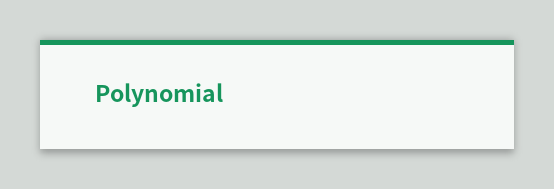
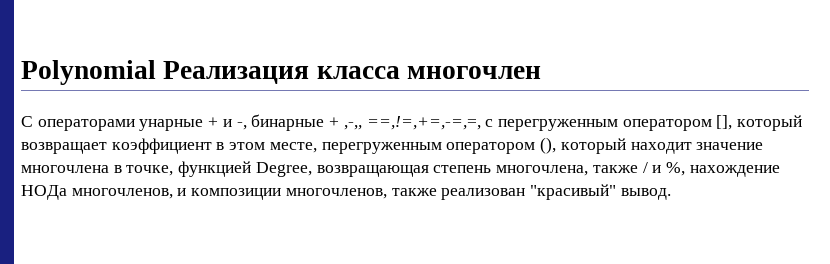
- Polynomial
+ Polynomial Реализация класса многочлен
+ С операторами унарные + и -, бинарные + ,-,, ==,!=,+=,-=,=, с перегруженным оператором [], который возвращает коэффициент в этом месте, перегруженным оператором (), который находит значение многочлена в точке, функцией Degree, возвращающая степень многочлена, также / и %, нахождение НОДа многочленов, и композиции многочленов, также реализован "красивый" вывод.

